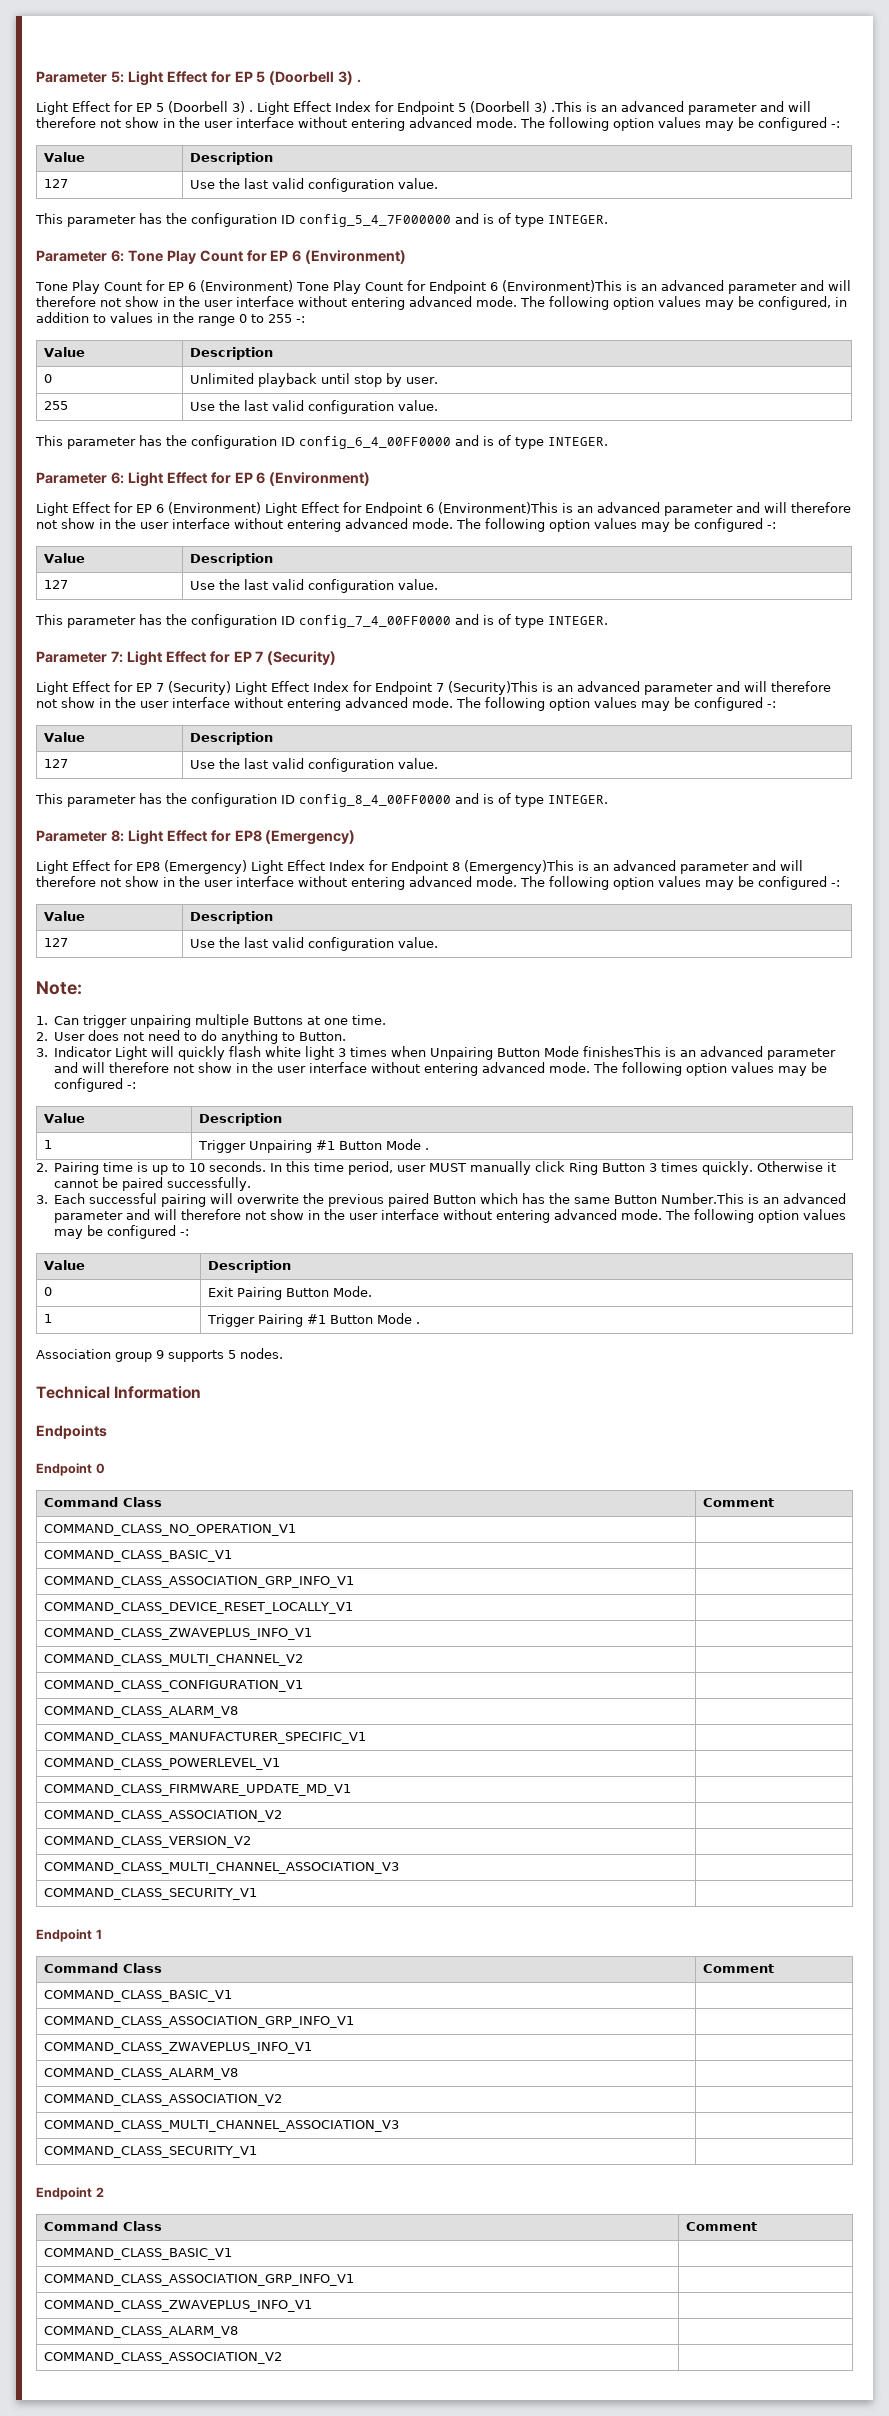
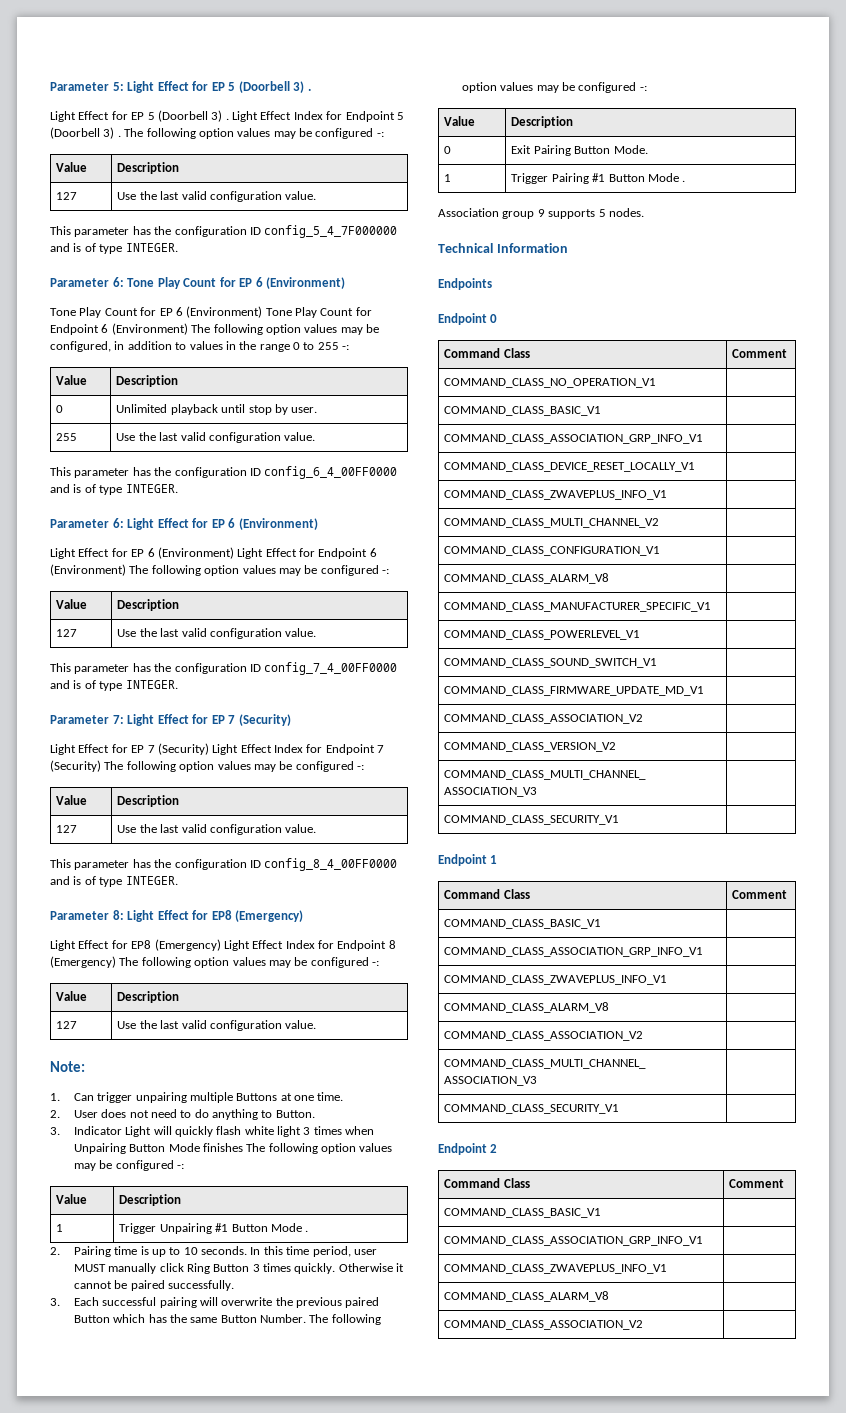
- Light Effect Index for Endpoint 5 (Doorbell 3) .This is an advanced parameter and will therefore not show in the user interface without entering advanced mode.
+ Light Effect Index for Endpoint 5 (Doorbell 3) .
- Tone Play Count for EP 6 (Environment) Tone Play Count for Endpoint 6 (Environment)This is an advanced parameter and will therefore not show in the user interface without entering advanced mode. The following option values may be configured, in addition to values in the range 0 to 255 -:
+ Tone Play Count for EP 6 (Environment) Tone Play Count for Endpoint 6 (Environment) The following option values may be configured, in addition to values in the range 0 to 255 -:
- Light Effect for EP 6 (Environment) Light Effect for Endpoint 6 (Environment)This is an advanced parameter and will therefore not show in the user interface without entering advanced mode. The following option values may be configured -:
+ Light Effect for EP 6 (Environment) Light Effect for Endpoint 6 (Environment) The following option values may be configured -:
- Light Effect for EP 7 (Security) Light Effect Index for Endpoint 7 (Security)This is an advanced parameter and will therefore not show in the user interface without entering advanced mode. The following option values may be configured -:
+ Light Effect for EP 7 (Security) Light Effect Index for Endpoint 7 (Security) The following option values may be configured -:
- Light Effect for EP8 (Emergency) Light Effect Index for Endpoint 8 (Emergency)This is an advanced parameter and will therefore not show in the user interface without entering advanced mode. The following option values may be configured -:
+ Light Effect for EP8 (Emergency) Light Effect Index for Endpoint 8 (Emergency) The following option values may be configured -:
- 3. Indicator Light will quickly flash white light 3 times when Unpairing Button Mode finishesThis is an advanced parameter and will therefore not show in the user interface without entering advanced mode. The following option values may be configured -:
+ 3. Indicator Light will quickly flash white light 3 times when Unpairing Button Mode finishes The following option values may be configured -:
- 3. Each successful pairing will overwrite the previous paired Button which has the same Button Number.This is an advanced parameter and will therefore not show in the user interface without entering advanced mode.
+ 3. Each successful pairing will overwrite the previous paired Button which has the same Button Number.
+ COMMAND_CLASS_SOUND_SWITCH_V1 |

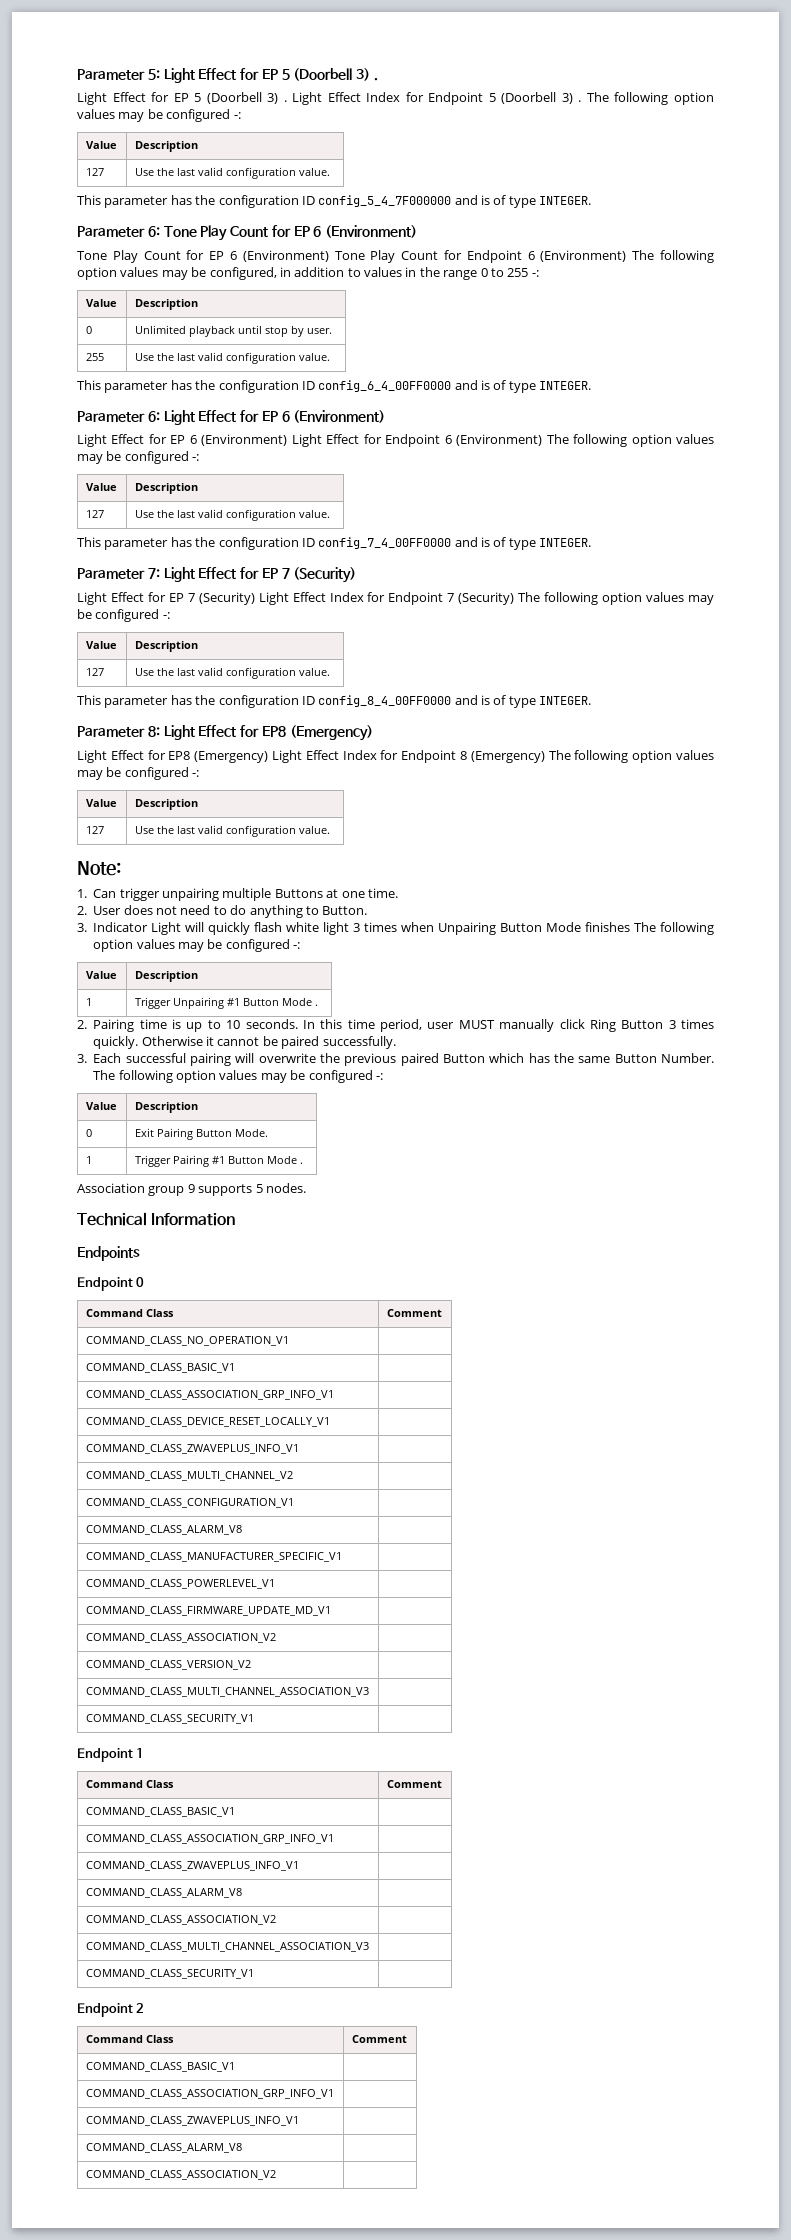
- COMMAND_CLASS_SOUND_SWITCH_V1 |

